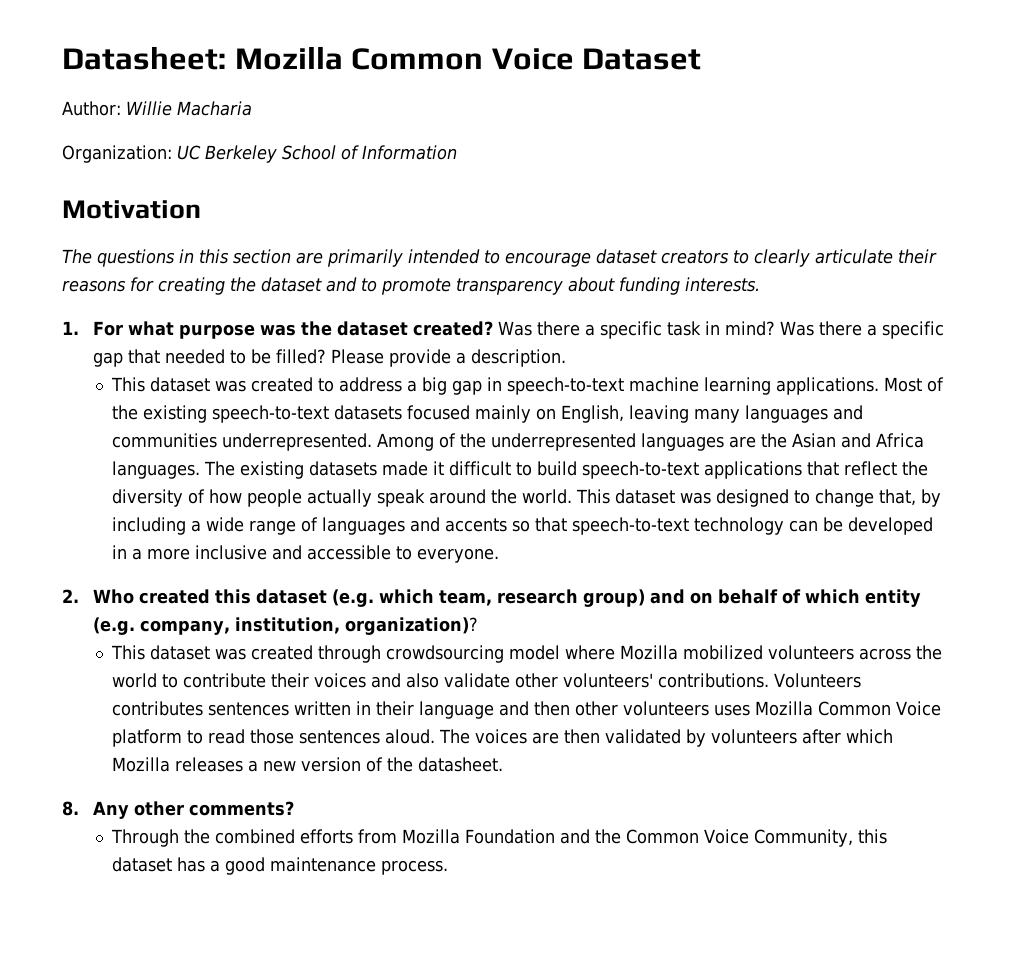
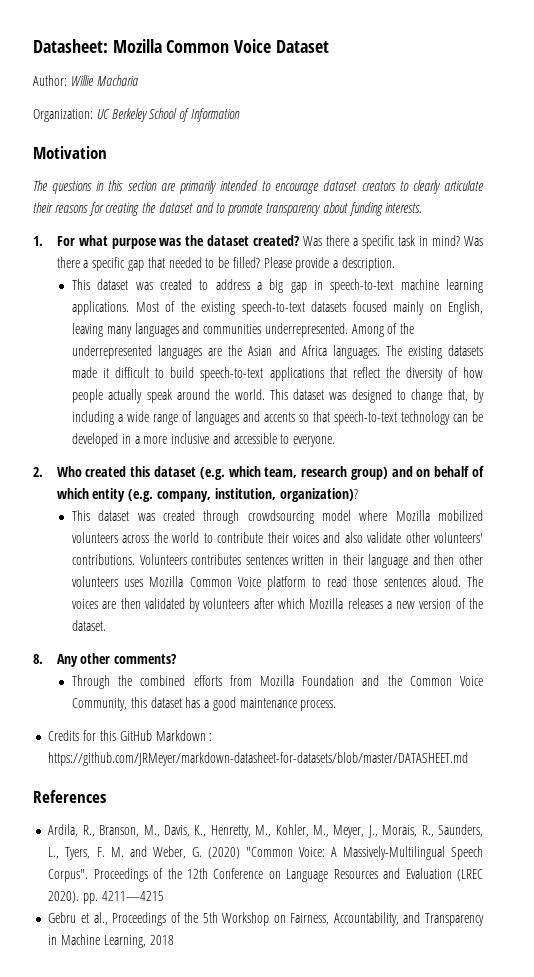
- The voices are then validated by volunteers after which Mozilla releases a new version of the datasheet.
+ The voices are then validated by volunteers after which Mozilla releases a new version of the dataset.
+ Credits for this GitHub Markdown : https://github.com/JRMeyer/markdown-datasheet-for-datasets/blob/master/DATASHEET.md
+ References
+ Ardila, R., Branson, M., Davis, K., Henretty, M., Kohler, M., Meyer, J., Morais, R., Saunders, L., Tyers, F. M. and Weber, G. (2020) "Common Voice: A Massively-Multilingual Speech Corpus". Proceedings of the 12th Conference on Language Resources and Evaluation (LREC 2020). pp. 4211—4215
+ Gebru et al., Proceedings of the 5th Workshop on Fairness, Accountability, and Transparency in Machine Learning, 2018

